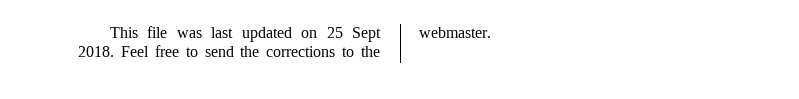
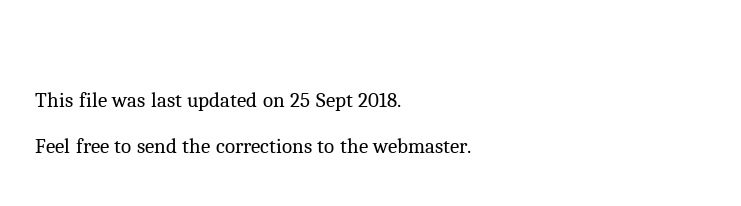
- This file was last updated on 25 Sept 2018. Feel free to send the corrections to the webmaster.
+ This file was last updated on 25 Sept 2018.
+ Feel free to send the corrections to the webmaster.

